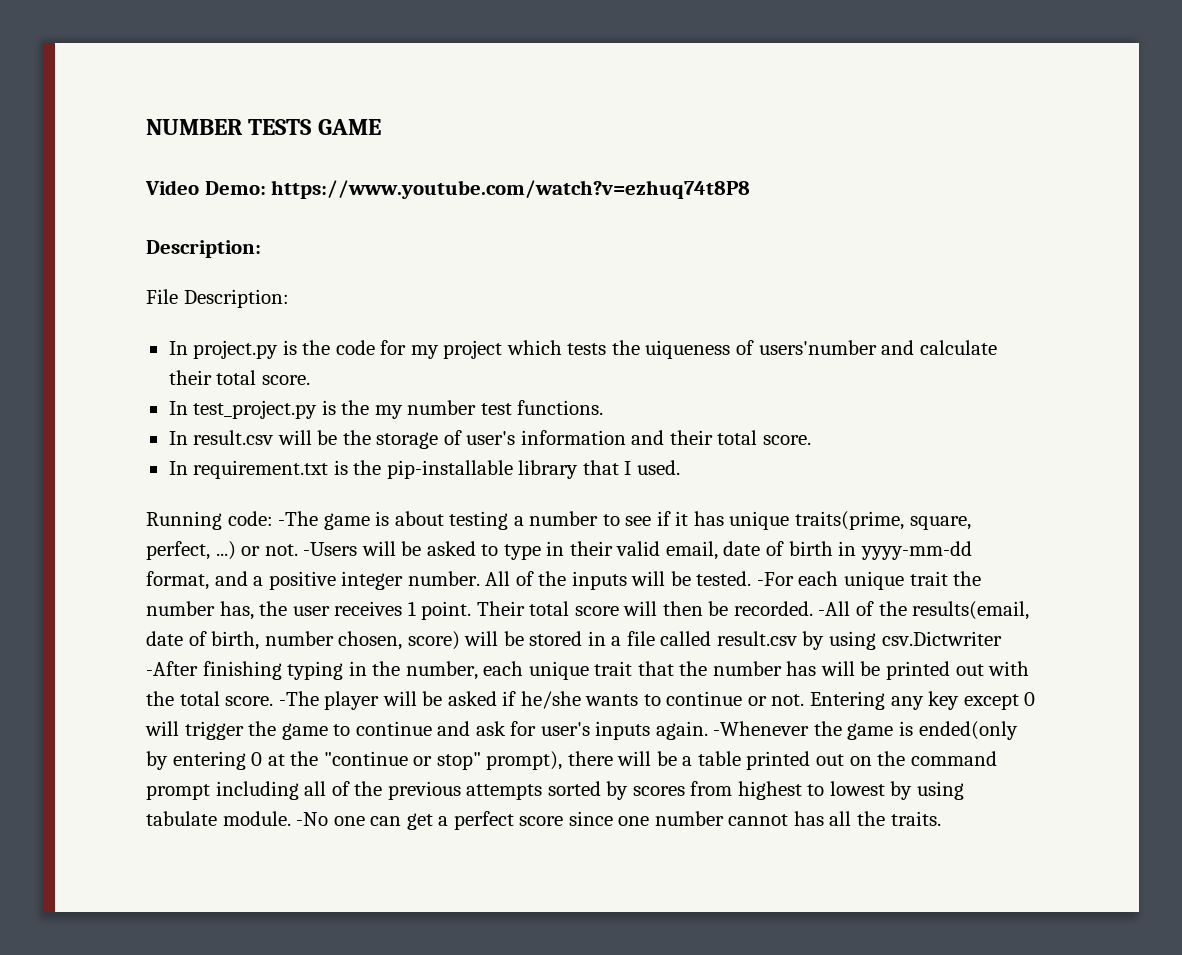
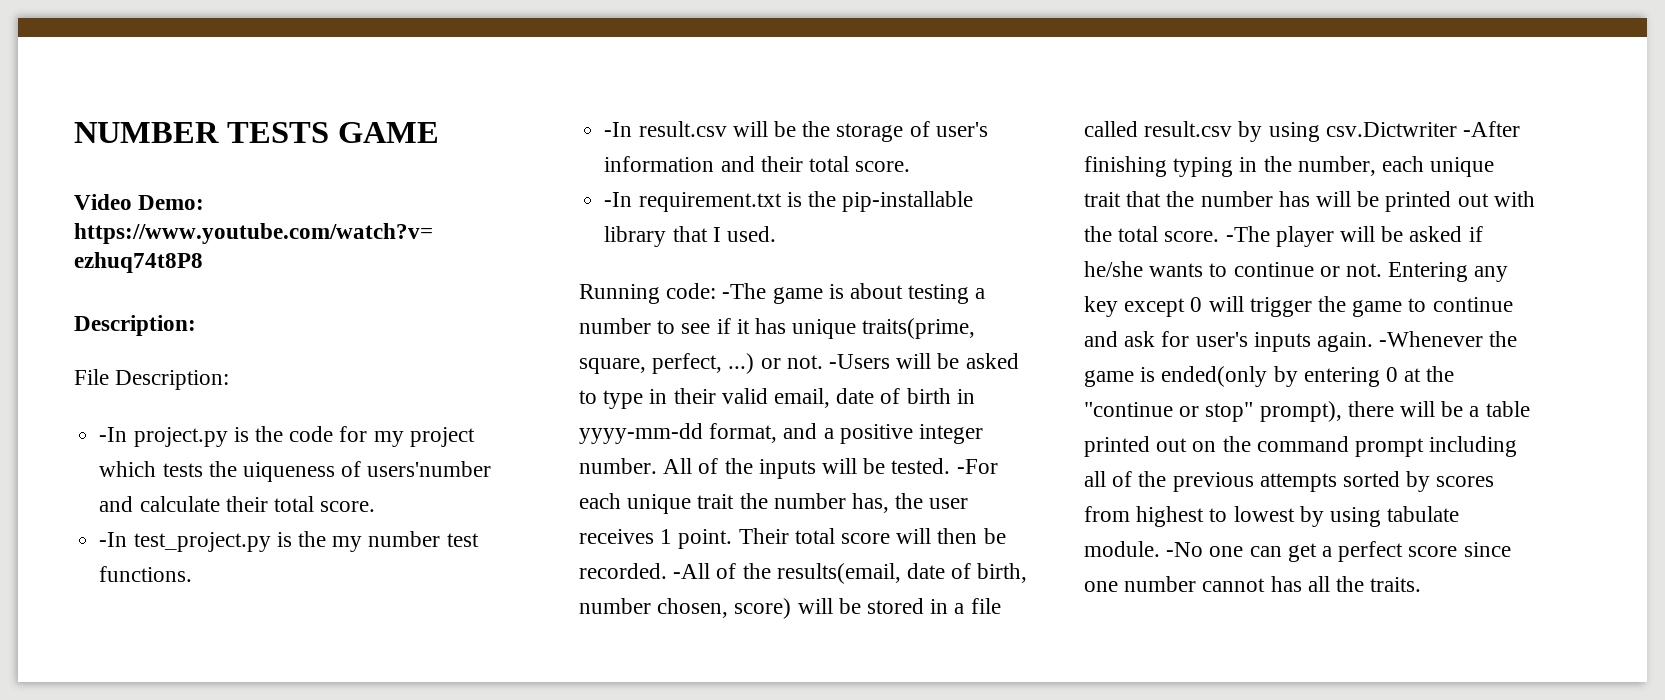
- In project.py is the code for my project which tests the uiqueness of users'number and calculate their total score.
+ -In project.py is the code for my project which tests the uiqueness of users'number and calculate their total score.
- In test_project.py is the my number test functions.
+ -In test_project.py is the my number test functions.
- In result.csv will be the storage of user's information and their total score.
+ -In result.csv will be the storage of user's information and their total score.
- In requirement.txt is the pip-installable library that I used.
+ -In requirement.txt is the pip-installable library that I used.

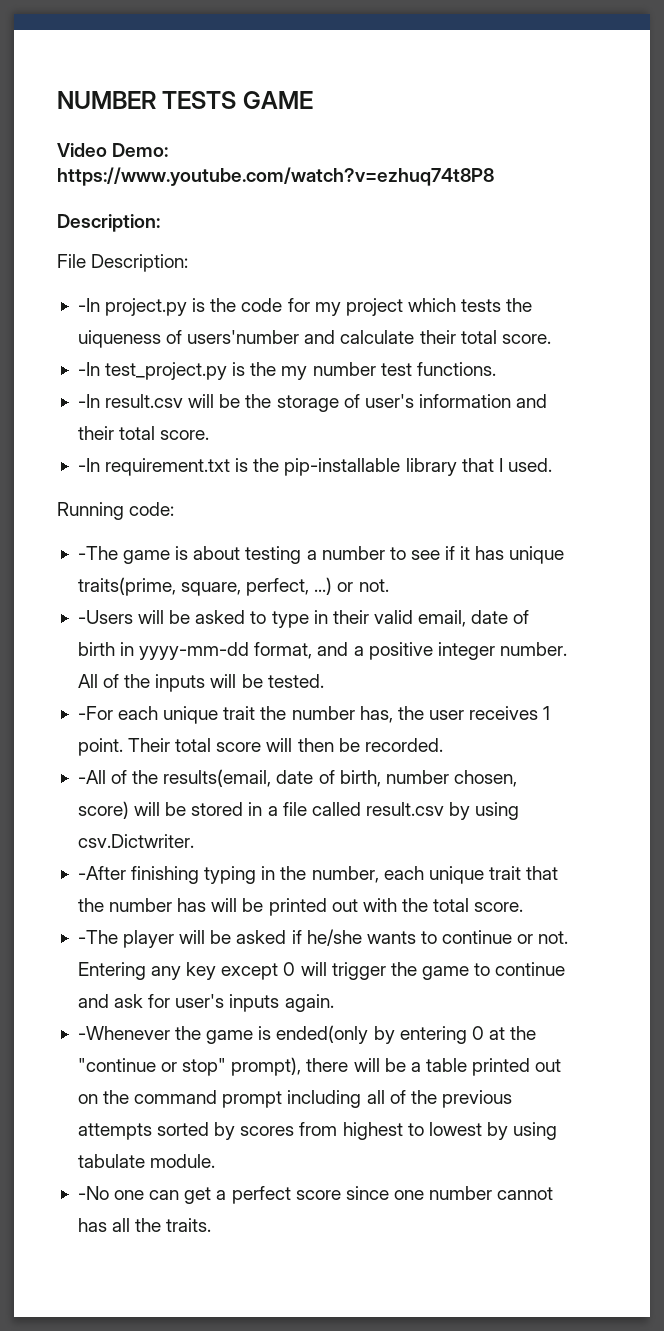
- Running code: -The game is about testing a number to see if it has unique traits(prime, square, perfect, ...) or not. -Users will be asked to type in their valid email, date of birth in yyyy-mm-dd format, and a positive integer number.
+ Running code:
+ -The game is about testing a number to see if it has unique traits(prime, square, perfect, ...) or not.
+ -Users will be asked to type in their valid email, date of birth in yyyy-mm-dd format, and a positive integer number.
- All of the inputs will be tested. -For each unique trait the number has, the user receives 1 point.
+ All of the inputs will be tested.
+ -For each unique trait the number has, the user receives 1 point.
- Their total score will then be recorded. -All of the results(email, date of birth, number chosen, score) will be stored in a file called result.csv by using csv.Dictwriter -After finishing typing in the number, each unique trait that the number has will be printed out with the total score. -The player will be asked if he/she wants to continue or not.
+ Their total score will then be recorded.
+ -All of the results(email, date of birth, number chosen, score) will be stored in a file called result.csv by using csv.Dictwriter.
+ -After finishing typing in the number, each unique trait that the number has will be printed out with the total score.
+ -The player will be asked if he/she wants to continue or not.
- Entering any key except 0 will trigger the game to continue and ask for user's inputs again. -Whenever the game is ended(only by entering 0 at the "continue or stop" prompt), there will be a table printed out on the command prompt including all of the previous attempts sorted by scores from highest to lowest by using tabulate module. -No one can get a perfect score since one number cannot has all the traits.
+ Entering any key except 0 will trigger the game to continue and ask for user's inputs again.
+ -Whenever the game is ended(only by entering 0 at the "continue or stop" prompt), there will be a table printed out on the command prompt including all of the previous attempts sorted by scores from highest to lowest by using tabulate module.
+ -No one can get a perfect score since one number cannot has all the traits.

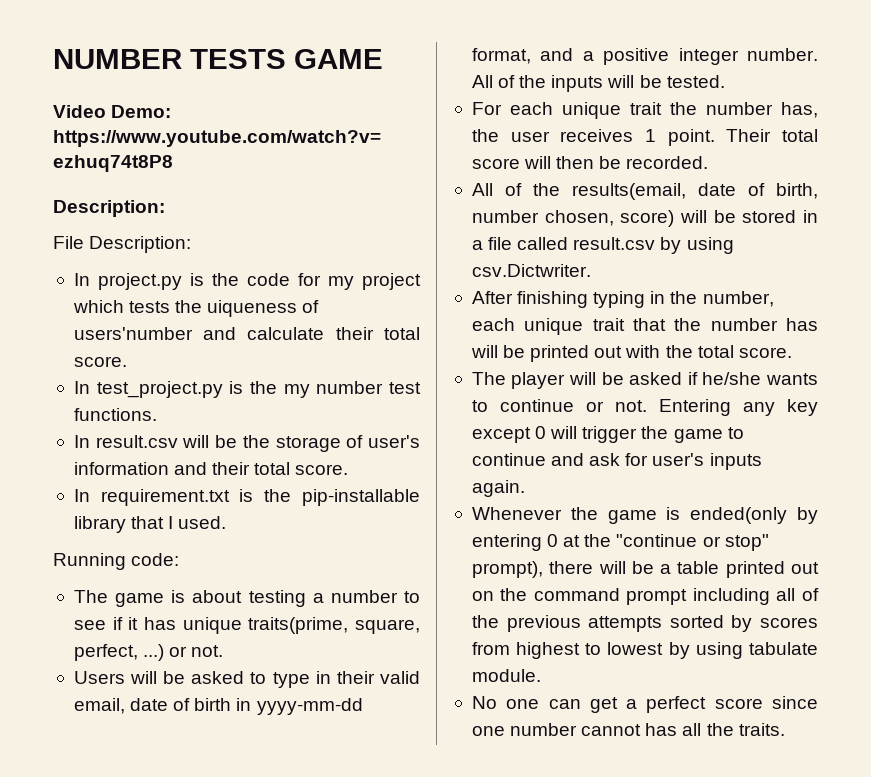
- -In project.py is the code for my project which tests the uiqueness of users'number and calculate their total score.
+ In project.py is the code for my project which tests the uiqueness of users'number and calculate their total score.
- -In test_project.py is the my number test functions.
+ In test_project.py is the my number test functions.
- -In result.csv will be the storage of user's information and their total score.
+ In result.csv will be the storage of user's information and their total score.
- -In requirement.txt is the pip-installable library that I used.
+ In requirement.txt is the pip-installable library that I used.
- -The game is about testing a number to see if it has unique traits(prime, square, perfect, ...) or not.
+ The game is about testing a number to see if it has unique traits(prime, square, perfect, ...) or not.
- -Users will be asked to type in their valid email, date of birth in yyyy-mm-dd format, and a positive integer number.
+ Users will be asked to type in their valid email, date of birth in yyyy-mm-dd format, and a positive integer number.
- -For each unique trait the number has, the user receives 1 point.
+ For each unique trait the number has, the user receives 1 point.
- -All of the results(email, date of birth, number chosen, score) will be stored in a file called result.csv by using csv.Dictwriter.
+ All of the results(email, date of birth, number chosen, score) will be stored in a file called result.csv by using csv.Dictwriter.
- -After finishing typing in the number, each unique trait that the number has will be printed out with the total score.
+ After finishing typing in the number, each unique trait that the number has will be printed out with the total score.
- -The player will be asked if he/she wants to continue or not.
+ The player will be asked if he/she wants to continue or not.
- -Whenever the game is ended(only by entering 0 at the "continue or stop" prompt), there will be a table printed out on the command prompt including all of the previous attempts sorted by scores from highest to lowest by using tabulate module.
+ Whenever the game is ended(only by entering 0 at the "continue or stop" prompt), there will be a table printed out on the command prompt including all of the previous attempts sorted by scores from highest to lowest by using tabulate module.
- -No one can get a perfect score since one number cannot has all the traits.
+ No one can get a perfect score since one number cannot has all the traits.

